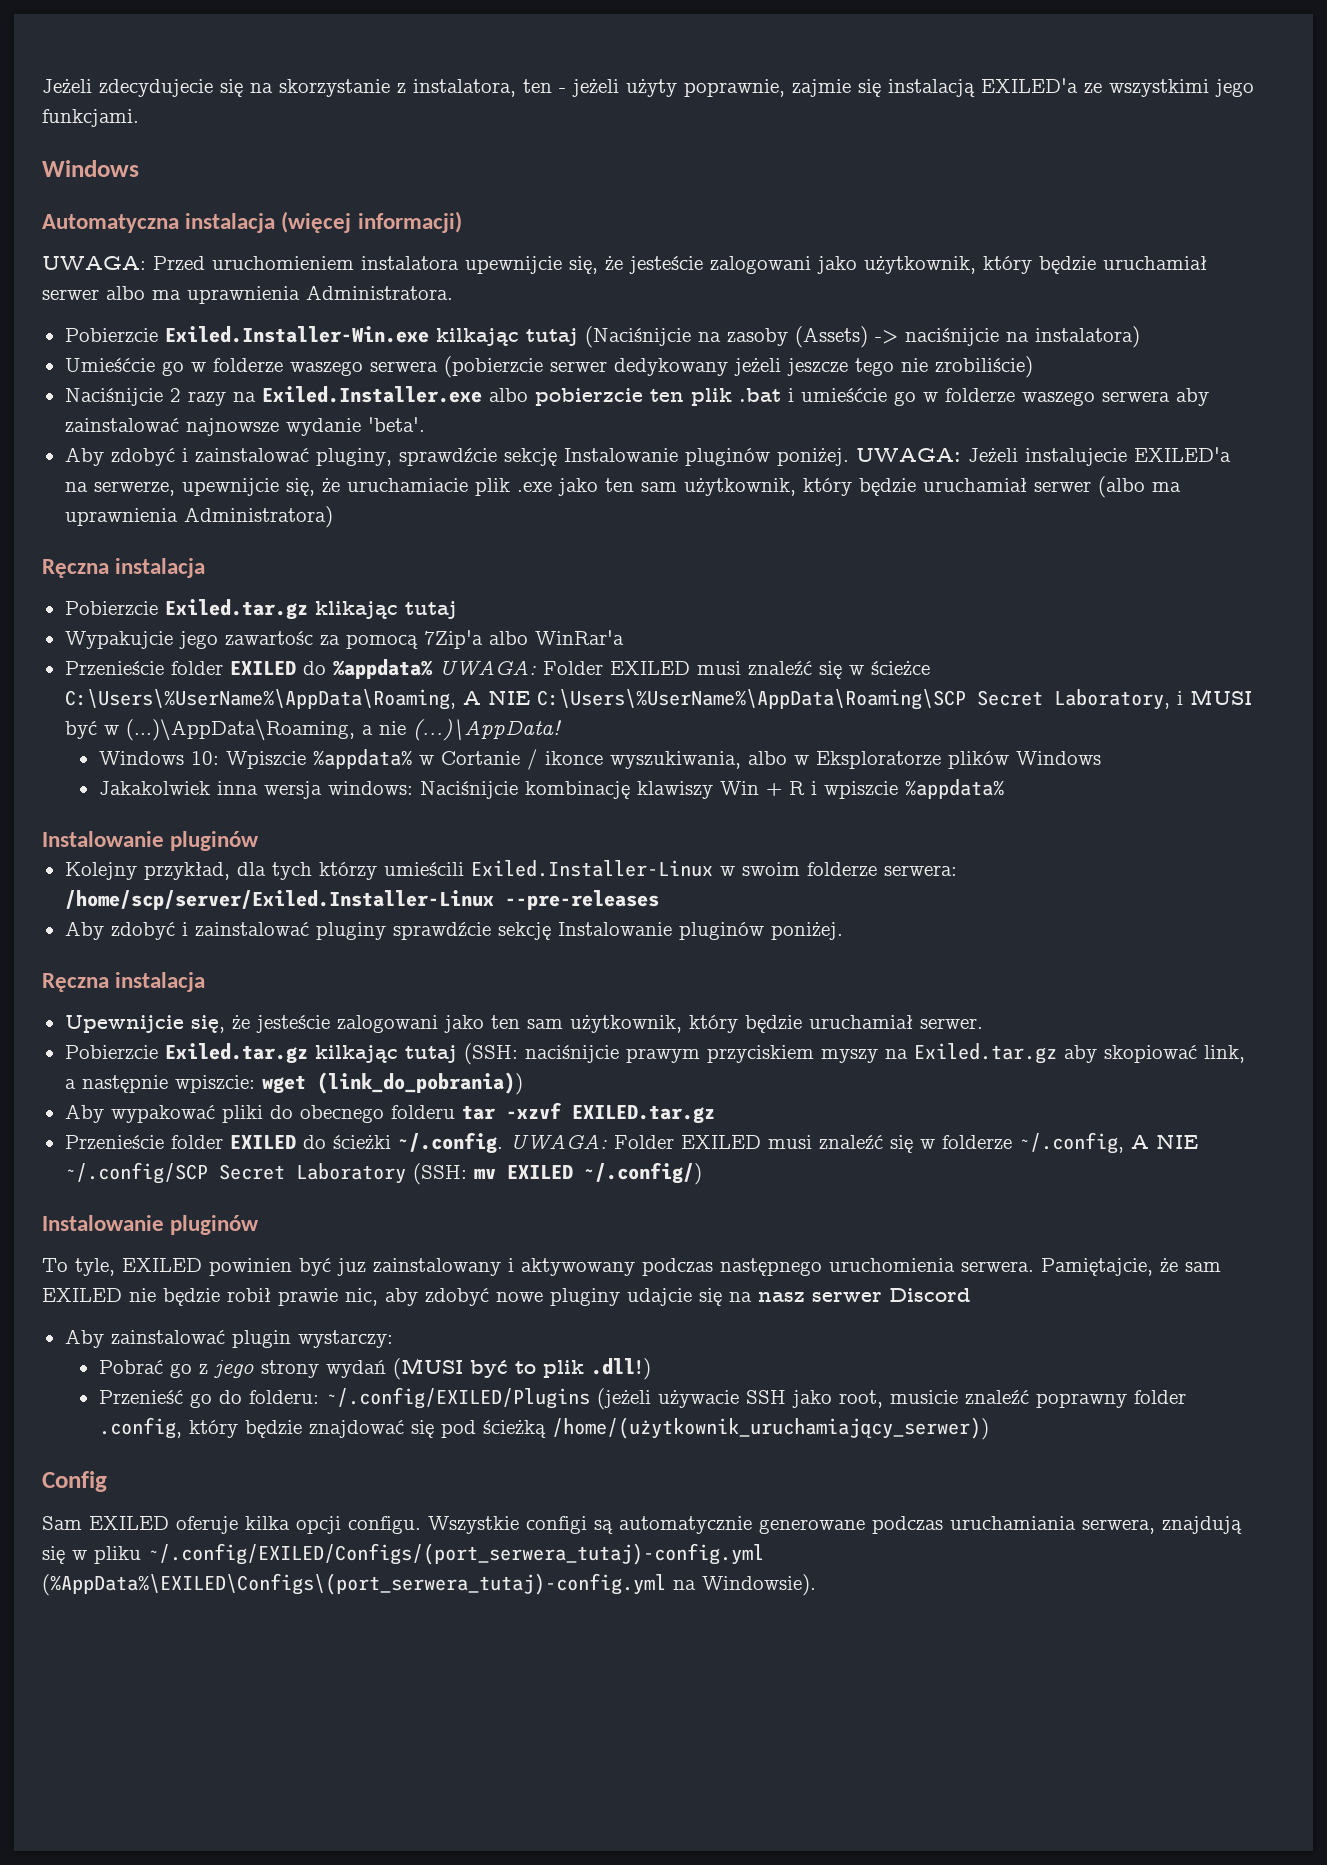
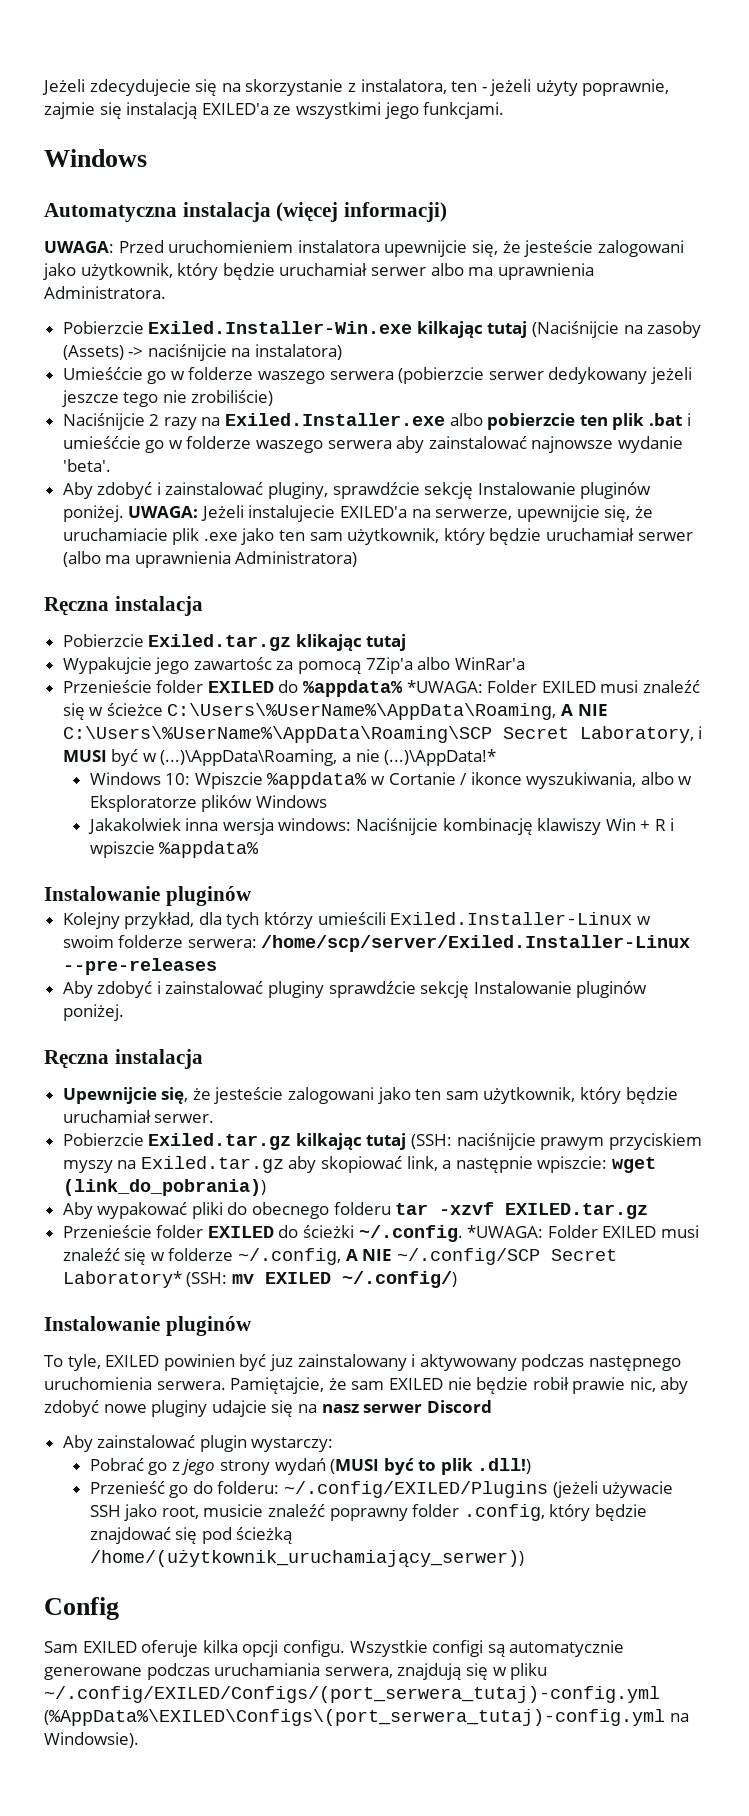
- Przenieście folder EXILED do %appdata% UWAGA: Folder EXILED musi znaleźć się w ścieżce C:\Users\%UserName%\AppData\Roaming, A NIE C:\Users\%UserName%\AppData\Roaming\SCP Secret Laboratory, i MUSI być w (...)\AppData\Roaming, a nie (...)\AppData!
+ Przenieście folder EXILED do %appdata% *UWAGA: Folder EXILED musi znaleźć się w ścieżce C:\Users\%UserName%\AppData\Roaming, A NIE C:\Users\%UserName%\AppData\Roaming\SCP Secret Laboratory, i MUSI być w (...)\AppData\Roaming, a nie (...)\AppData!*
- Przenieście folder EXILED do ścieżki ~/.config. UWAGA: Folder EXILED musi znaleźć się w folderze ~/.config, A NIE ~/.config/SCP Secret Laboratory (SSH: mv EXILED ~/.config/)
+ Przenieście folder EXILED do ścieżki ~/.config. *UWAGA: Folder EXILED musi znaleźć się w folderze ~/.config, A NIE ~/.config/SCP Secret Laboratory* (SSH: mv EXILED ~/.config/)

